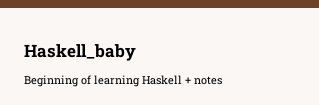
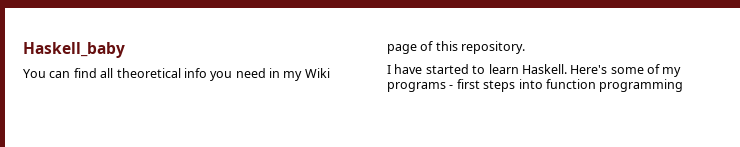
- Beginning of learning Haskell + notes
+ You can find all theoretical info you need in my Wiki page of this repository.
+ I have started to learn Haskell. Here's some of my programs - first steps into function programming

